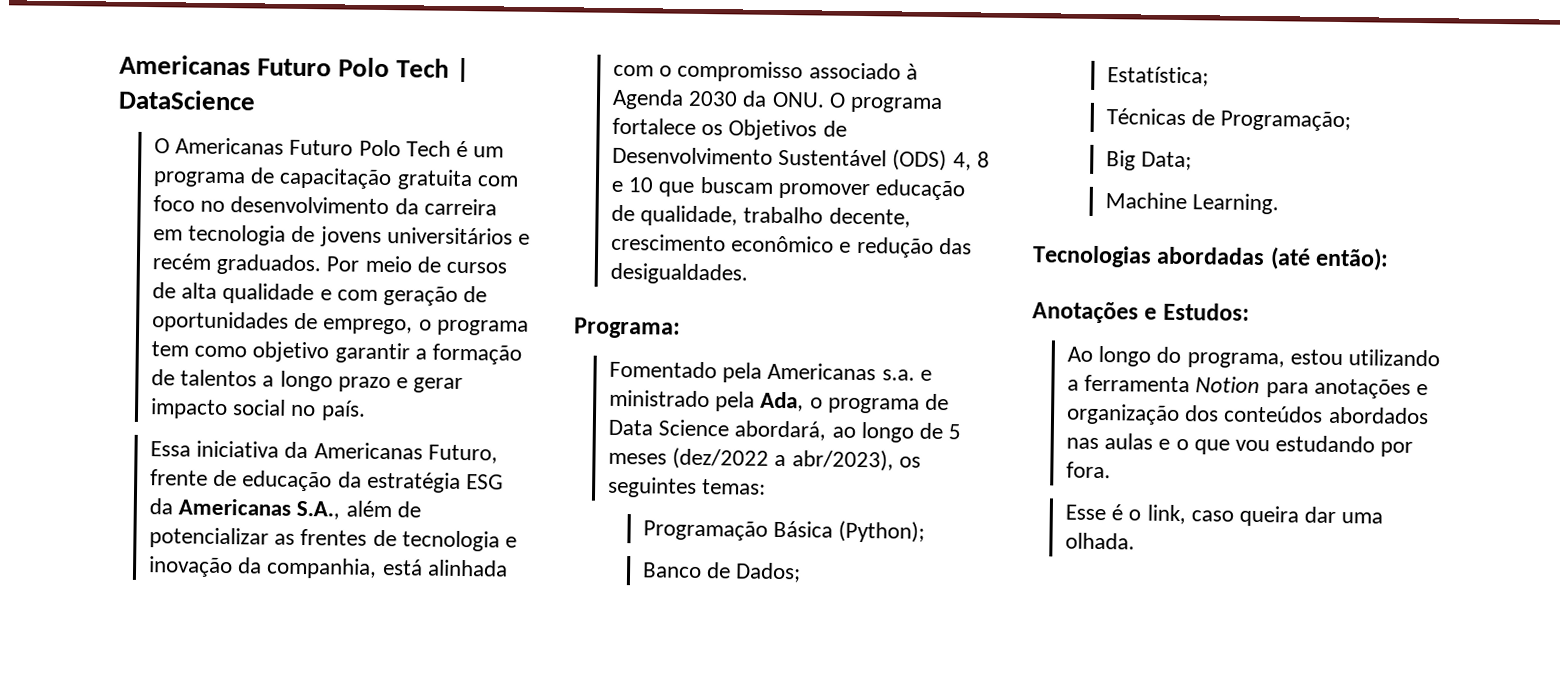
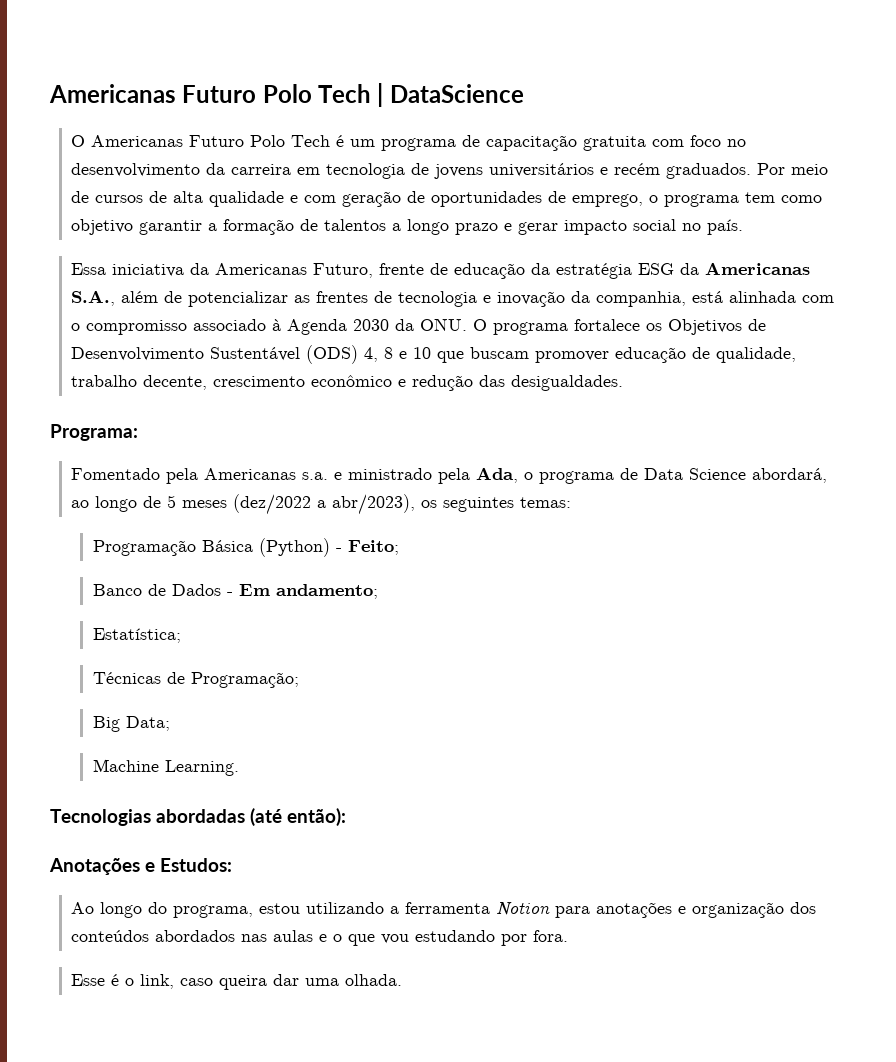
- Programação Básica (Python);
+ Programação Básica (Python) - Feito;
- Banco de Dados;
+ Banco de Dados - Em andamento;

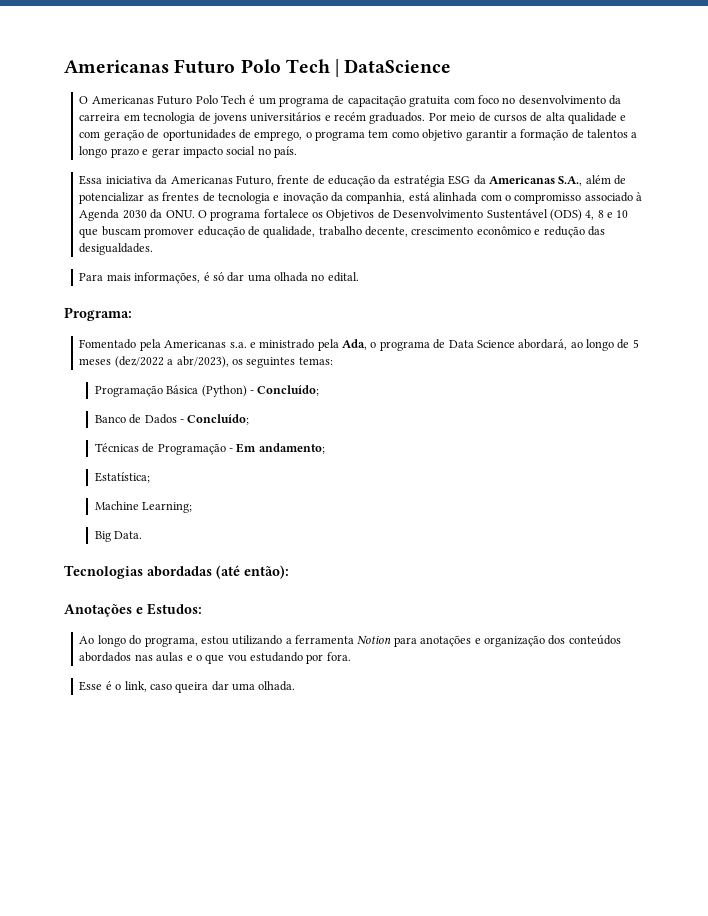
+ Para mais informações, é só dar uma olhada no edital.
- Programação Básica (Python) - Feito;
+ Programação Básica (Python) - Concluído;
- Banco de Dados - Em andamento;
+ Banco de Dados - Concluído;
+ Técnicas de Programação - Em andamento;
  Estatística;
- Técnicas de Programação;
- Big Data;
- Machine Learning.
+ Machine Learning;
+ Big Data.

